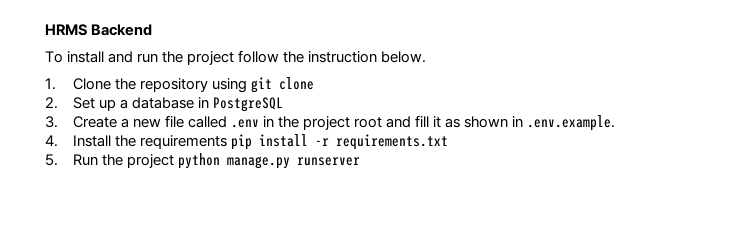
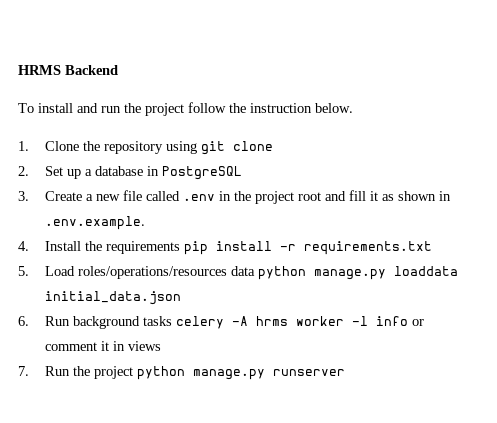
- 5. Run the project python manage.py runserver
+ 5. Load roles/operations/resources data python manage.py loaddata initial_data.json
+ 6. Run background tasks celery -A hrms worker -l info or comment it in views
+ 7. Run the project python manage.py runserver

